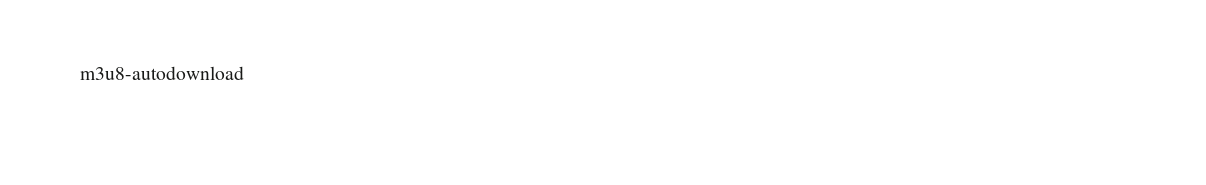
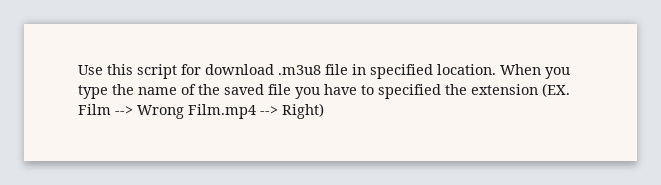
- m3u8-autodownload
+ Use this script for download .m3u8 file in specified location. When you type the name of the saved file you have to specified the extension (EX. Film --> Wrong Film.mp4 --> Right)

